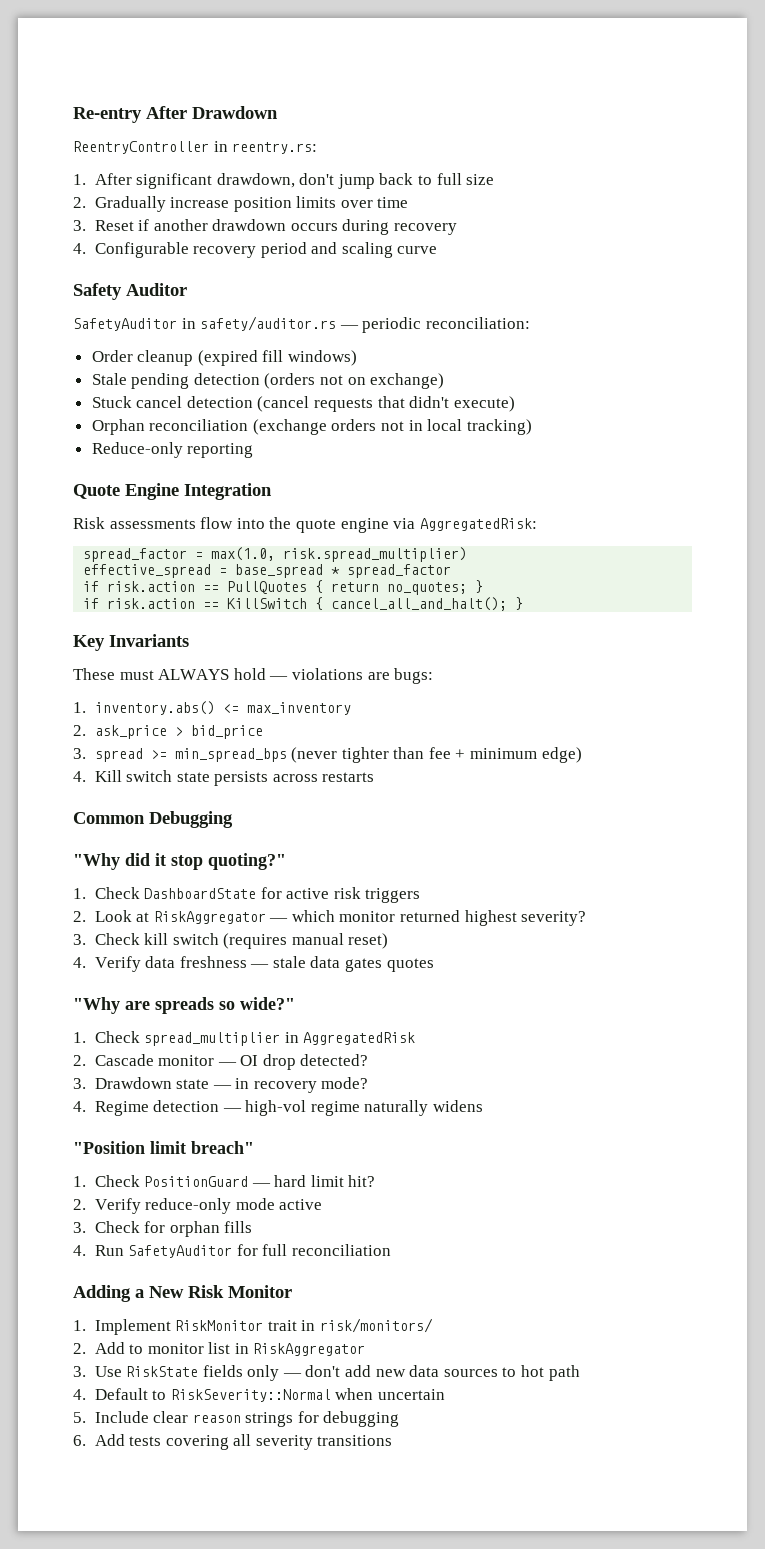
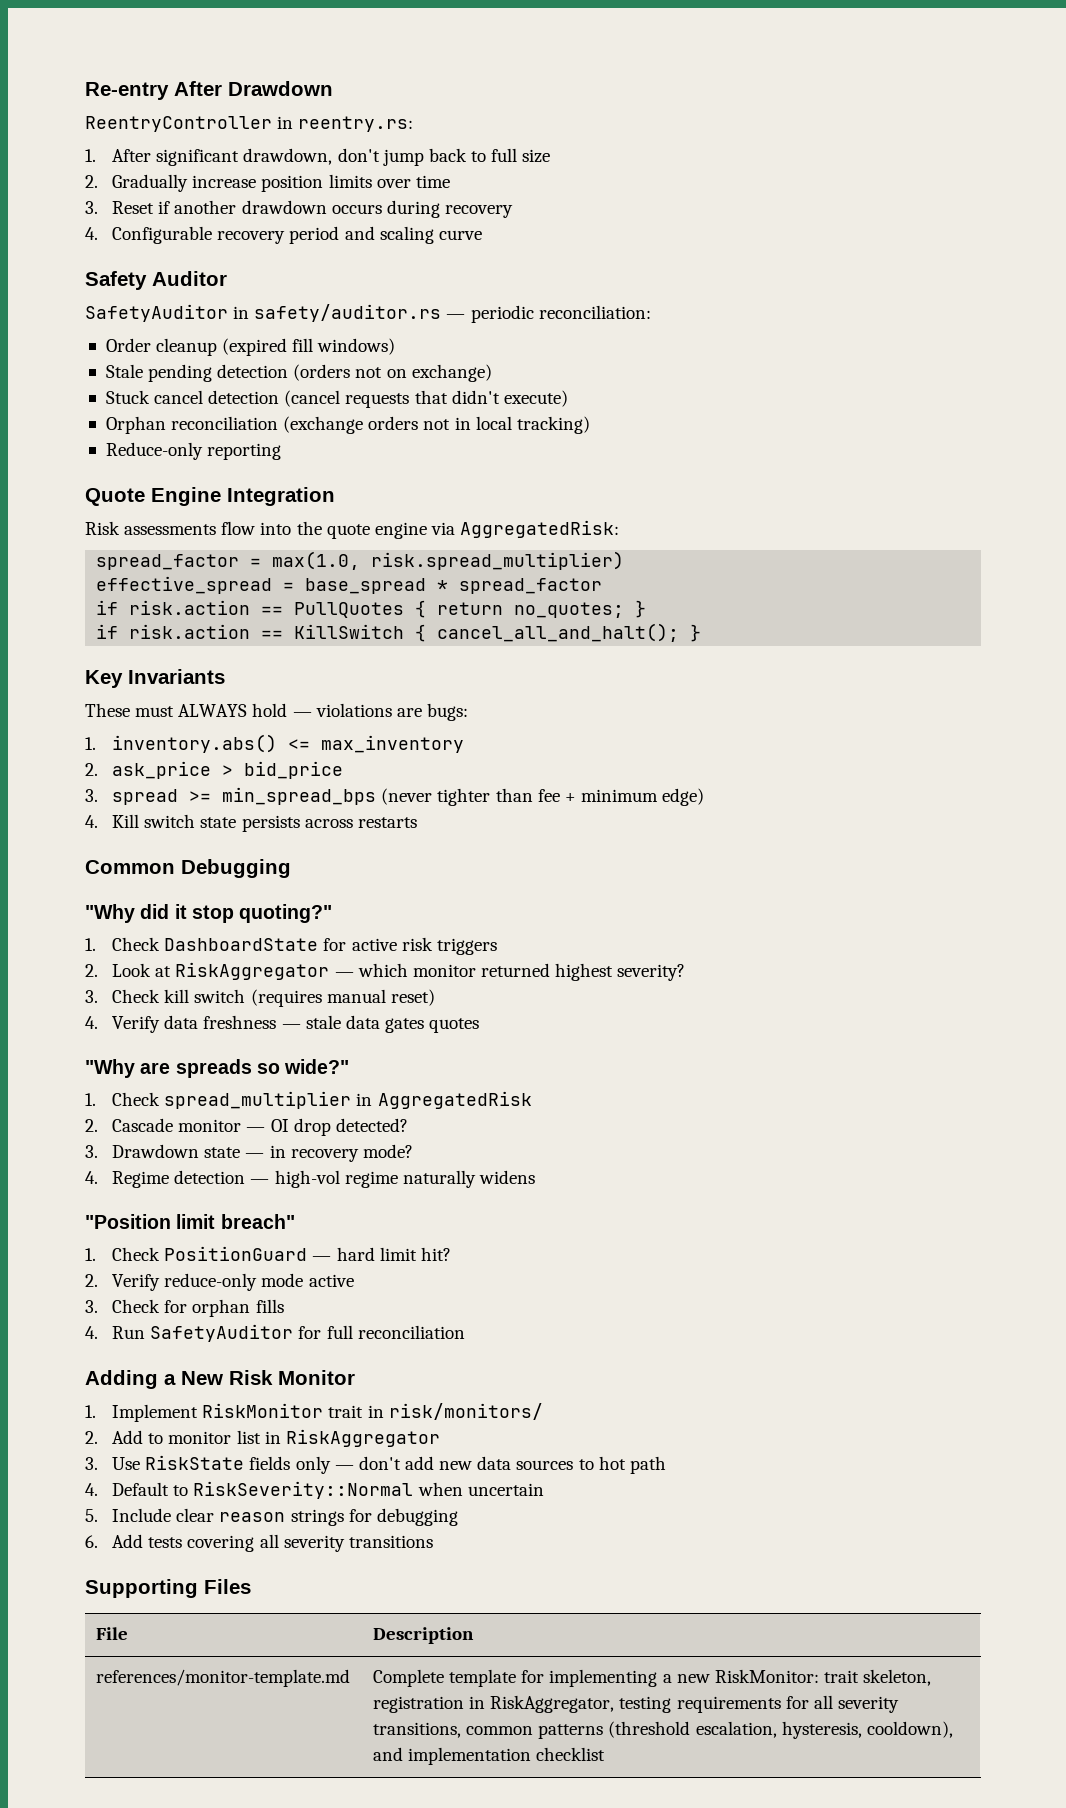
+ Supporting Files
+ File | Description
+ references/monitor-template.md | Complete template for implementing a new RiskMonitor: trait skeleton, registration in RiskAggregator, testing requirements for all severity transitions, common patterns (threshold escalation, hysteresis, cooldown), and implementation checklist

